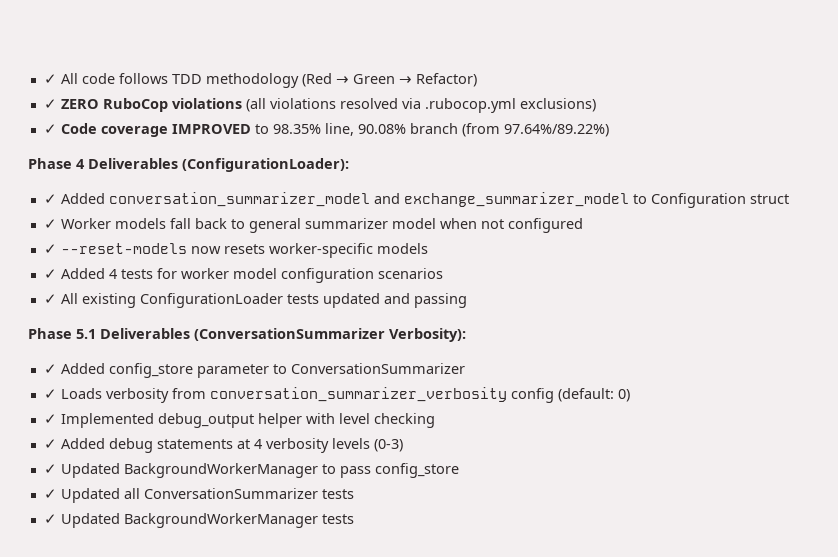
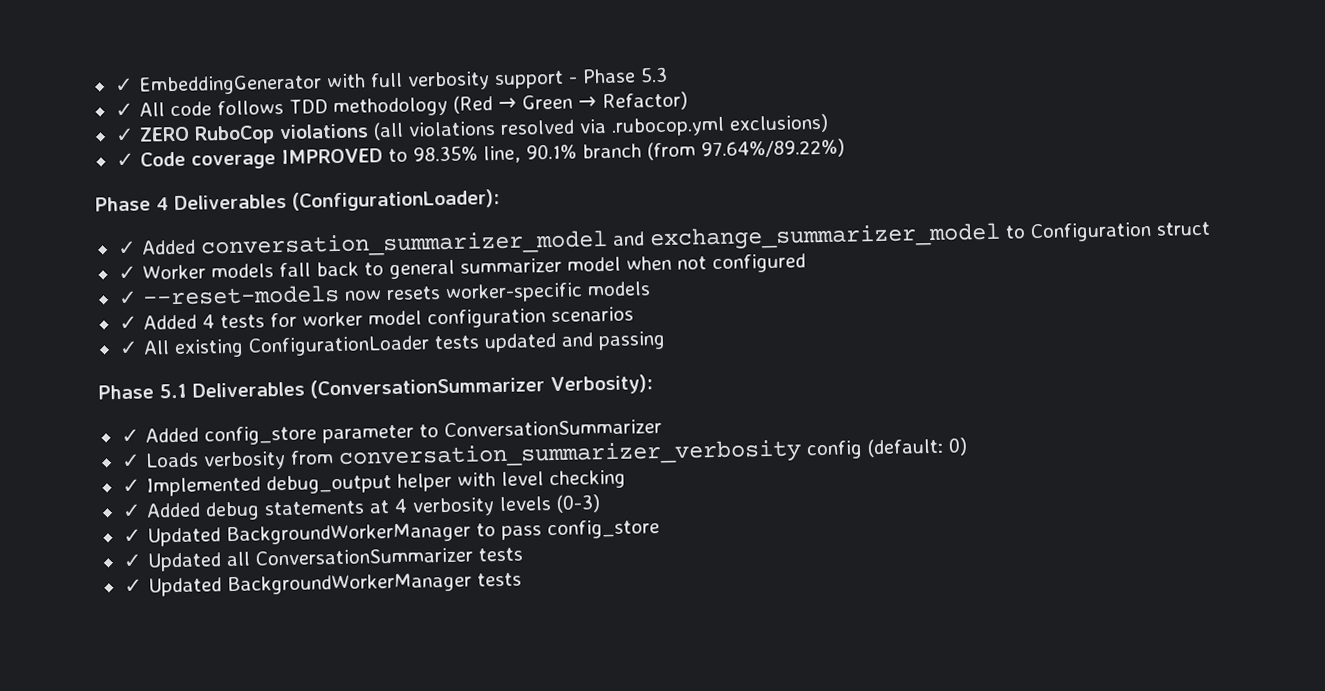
+ ✓ EmbeddingGenerator with full verbosity support - Phase 5.3
- ✓ Code coverage IMPROVED to 98.35% line, 90.08% branch (from 97.64%/89.22%)
+ ✓ Code coverage IMPROVED to 98.35% line, 90.1% branch (from 97.64%/89.22%)

